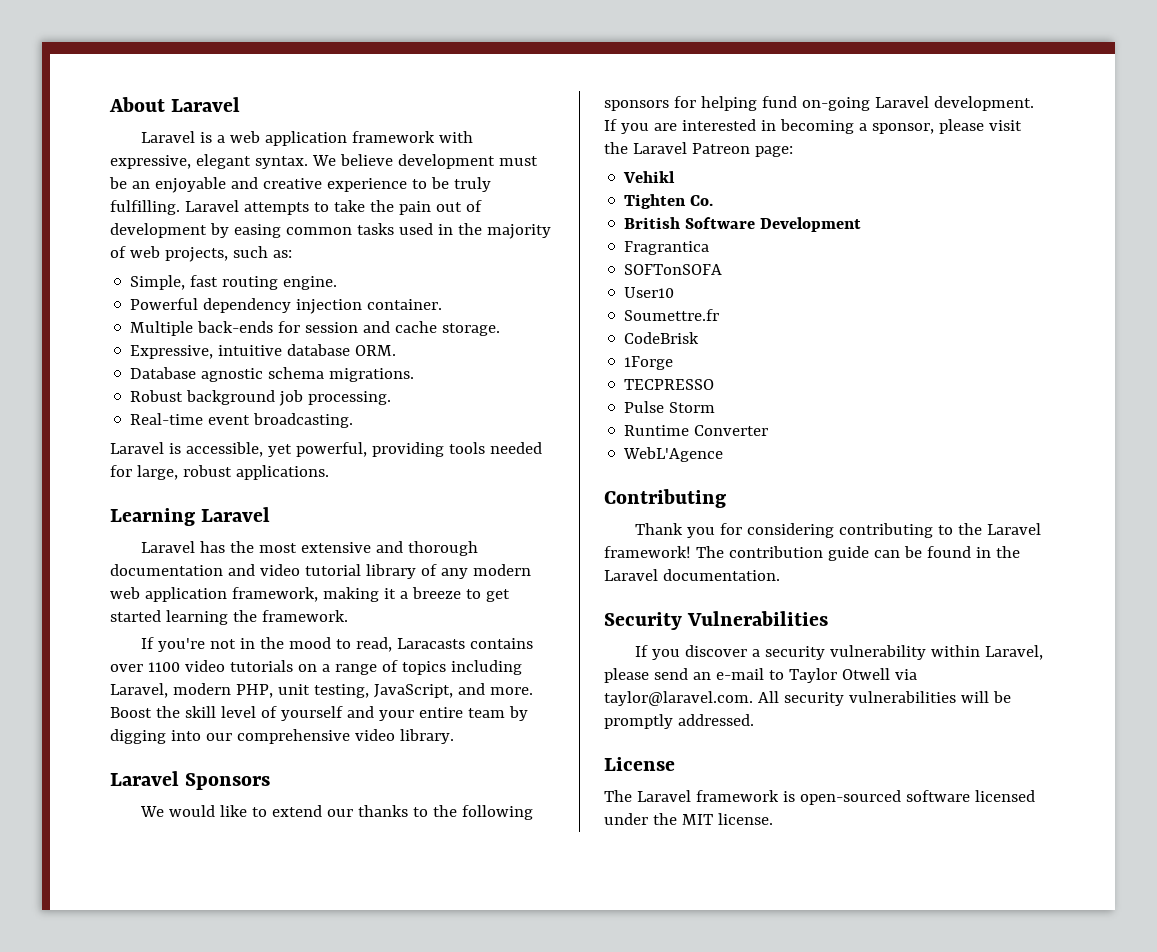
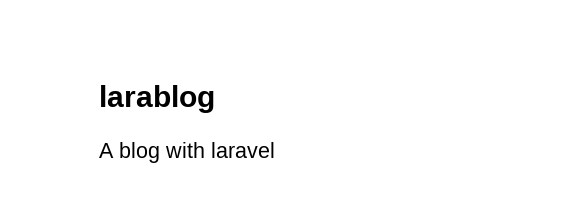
- About Laravel
- Laravel is a web application framework with expressive, elegant syntax. We believe development must be an enjoyable and creative experience to be truly fulfilling. Laravel attempts to take the pain out of development by easing common tasks used in the majority of web projects, such as:
- Simple, fast routing engine.
- Powerful dependency injection container.
- Multiple back-ends for session and cache storage.
- Expressive, intuitive database ORM.
- Database agnostic schema migrations.
- Robust background job processing.
- Real-time event broadcasting.
- Laravel is accessible, yet powerful, providing tools needed for large, robust applications.
- Learning Laravel
- Laravel has the most extensive and thorough documentation and video tutorial library of any modern web application framework, making it a breeze to get started learning the framework.
- If you're not in the mood to read, Laracasts contains over 1100 video tutorials on a range of topics including Laravel, modern PHP, unit testing, JavaScript, and more. Boost the skill level of yourself and your entire team by digging into our comprehensive video library.
- Laravel Sponsors
- We would like to extend our thanks to the following sponsors for helping fund on-going Laravel development. If you are interested in becoming a sponsor, please visit the Laravel Patreon page:
- Vehikl
- Tighten Co.
- British Software Development
- Fragrantica
- SOFTonSOFA
- User10
- Soumettre.fr
- CodeBrisk
- 1Forge
- TECPRESSO
- Pulse Storm
- Runtime Converter
- WebL'Agence
- Contributing
- Thank you for considering contributing to the Laravel framework! The contribution guide can be found in the Laravel documentation.
- Security Vulnerabilities
- If you discover a security vulnerability within Laravel, please send an e-mail to Taylor Otwell via taylor@laravel.com. All security vulnerabilities will be promptly addressed.
- License
- The Laravel framework is open-sourced software licensed under the MIT license.
+ larablog
+ A blog with laravel

